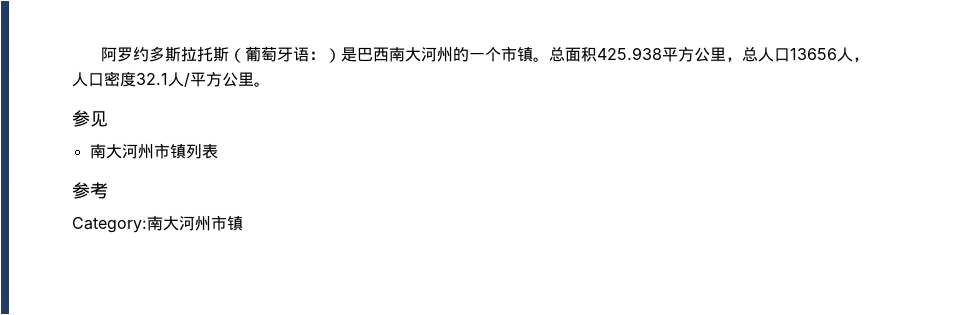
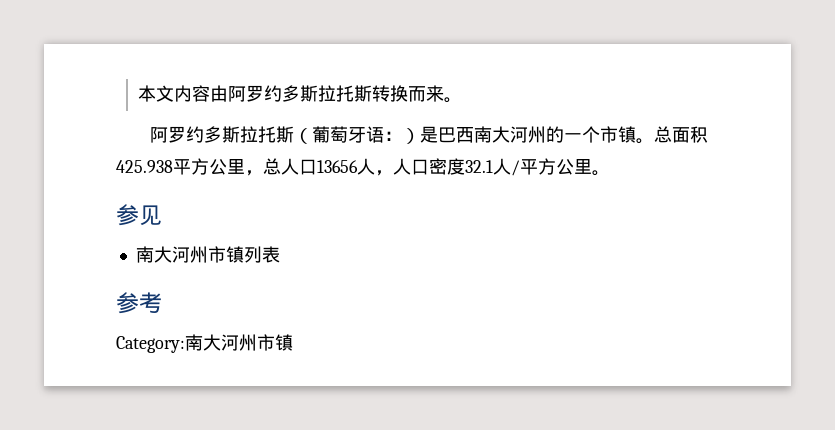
+ 本文内容由阿罗约多斯拉托斯转换而来。

